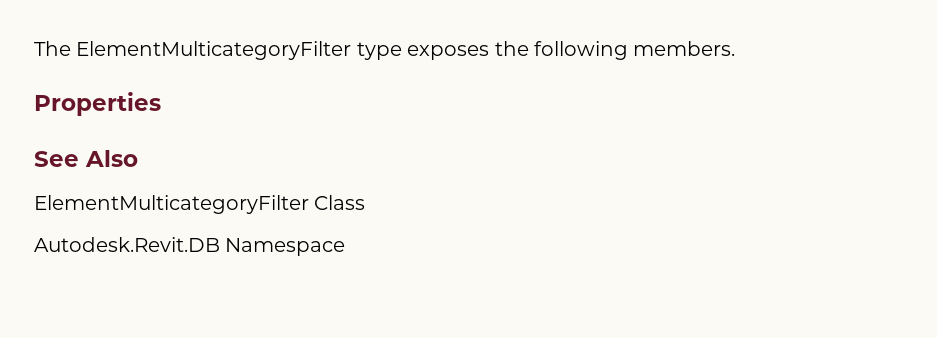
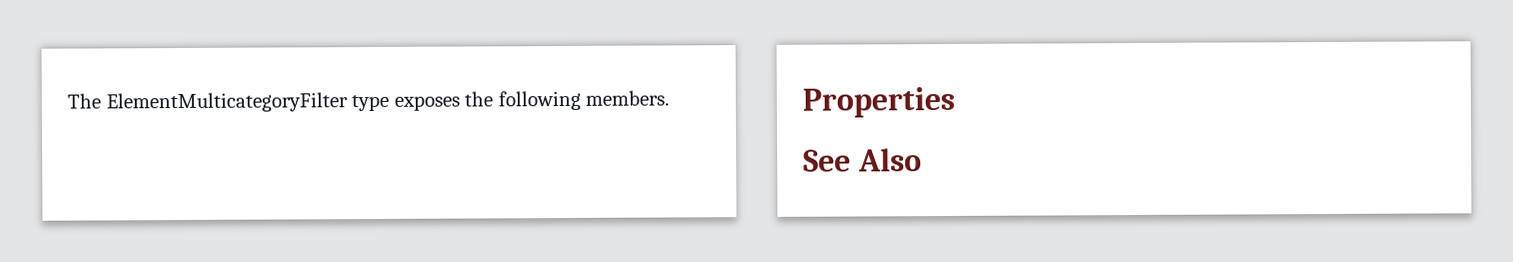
- ElementMulticategoryFilter Class
- Autodesk.Revit.DB Namespace

